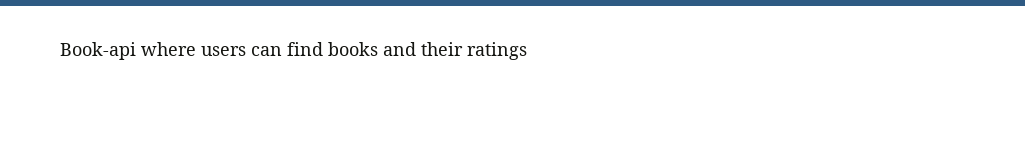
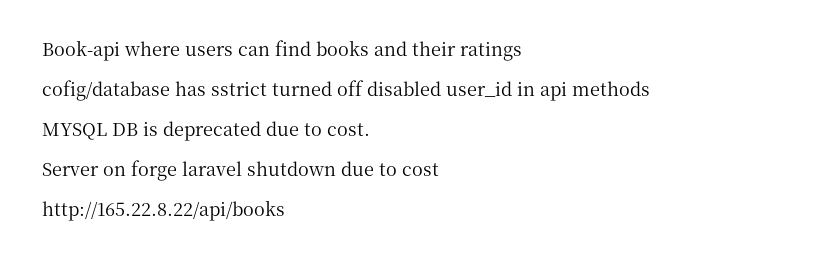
+ cofig/database has sstrict turned off disabled user_id in api methods
+ MYSQL DB is deprecated due to cost.
+ Server on forge laravel shutdown due to cost
+ http://165.22.8.22/api/books

